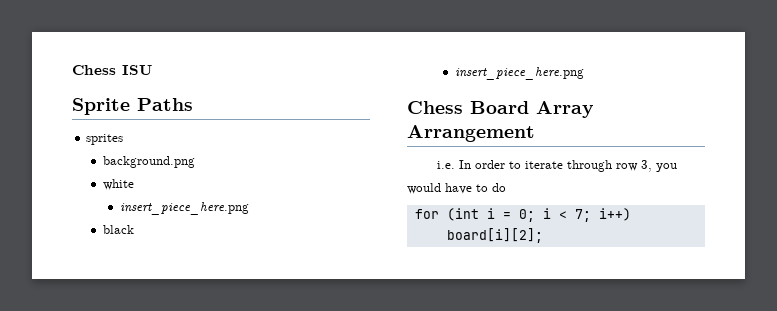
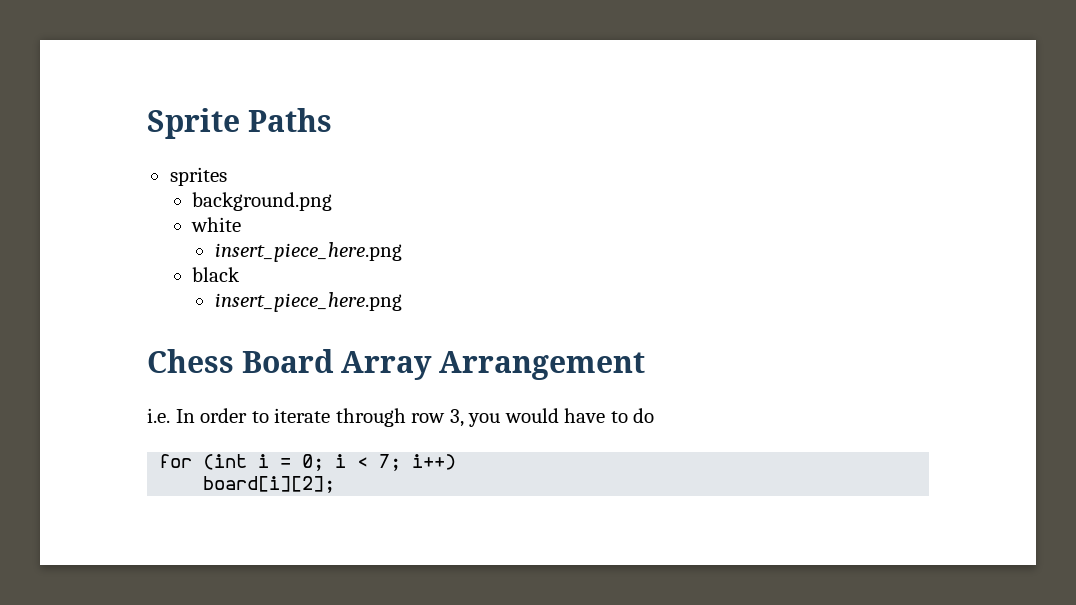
- Chess ISU

